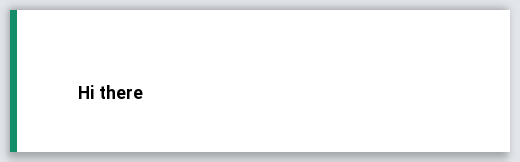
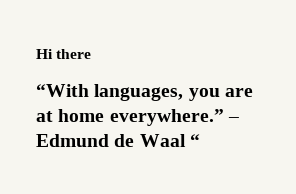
+ “With languages, you are at home everywhere.” – Edmund de Waal “

